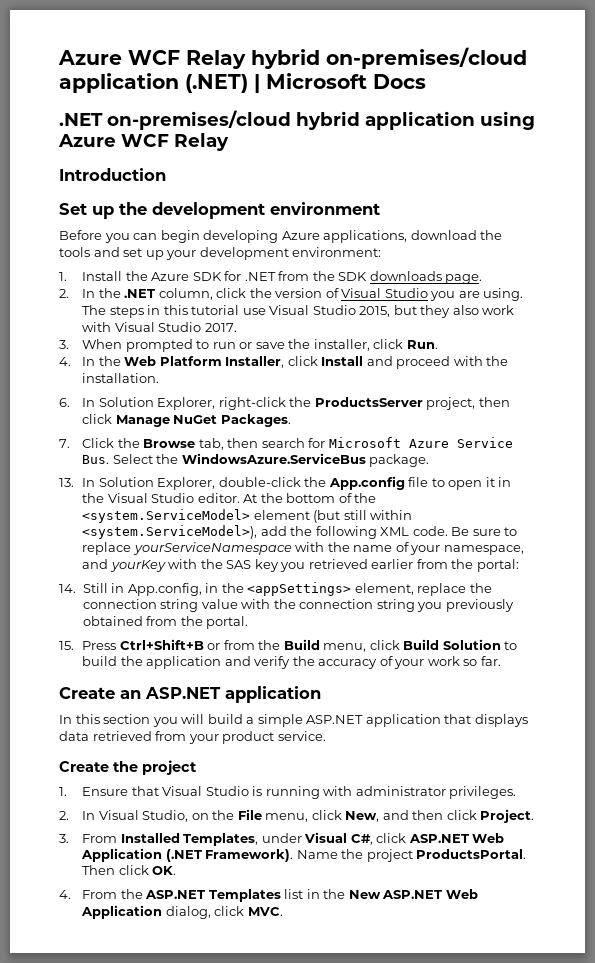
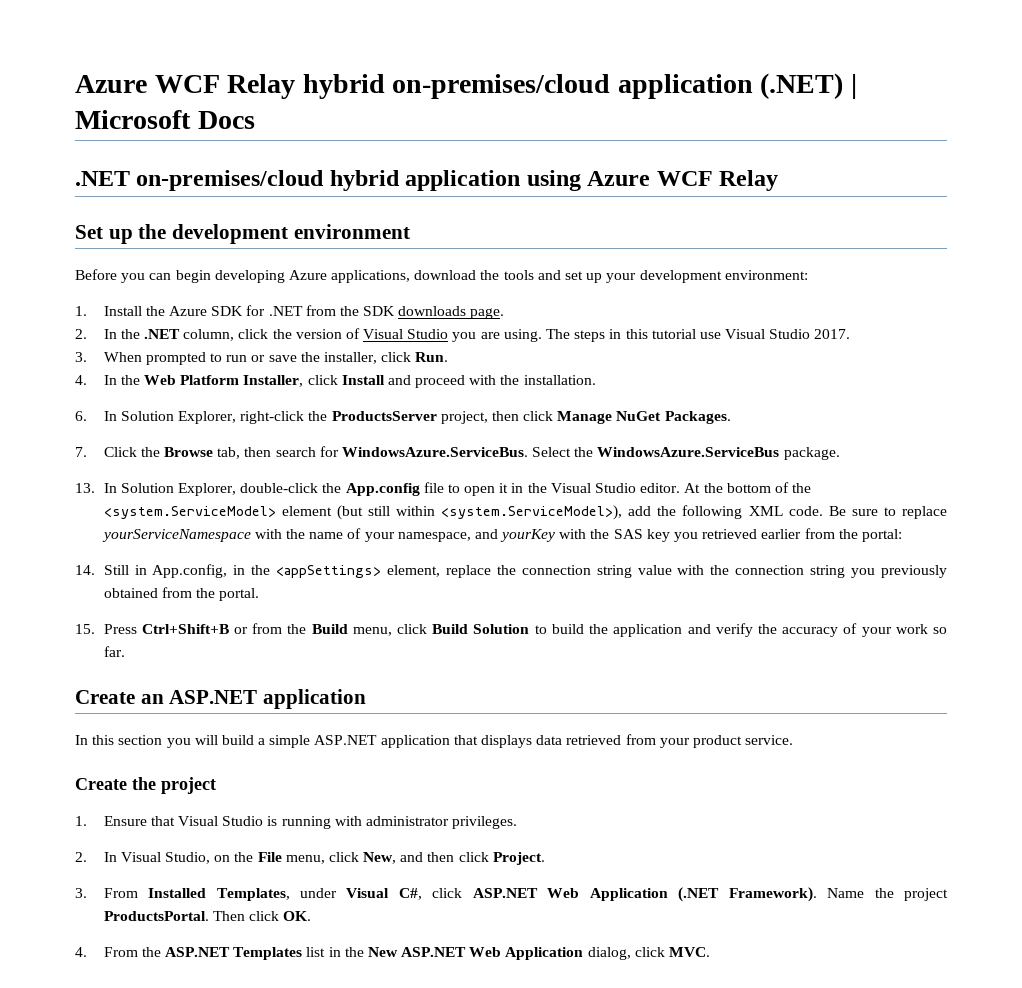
- Introduction
- The steps in this tutorial use Visual Studio 2015, but they also work with Visual Studio 2017.
+ The steps in this tutorial use Visual Studio 2017.
- 7. Click the Browse tab, then search for Microsoft Azure Service Bus. Select the WindowsAzure.ServiceBus package.
+ 7. Click the Browse tab, then search for WindowsAzure.ServiceBus. Select the WindowsAzure.ServiceBus package.

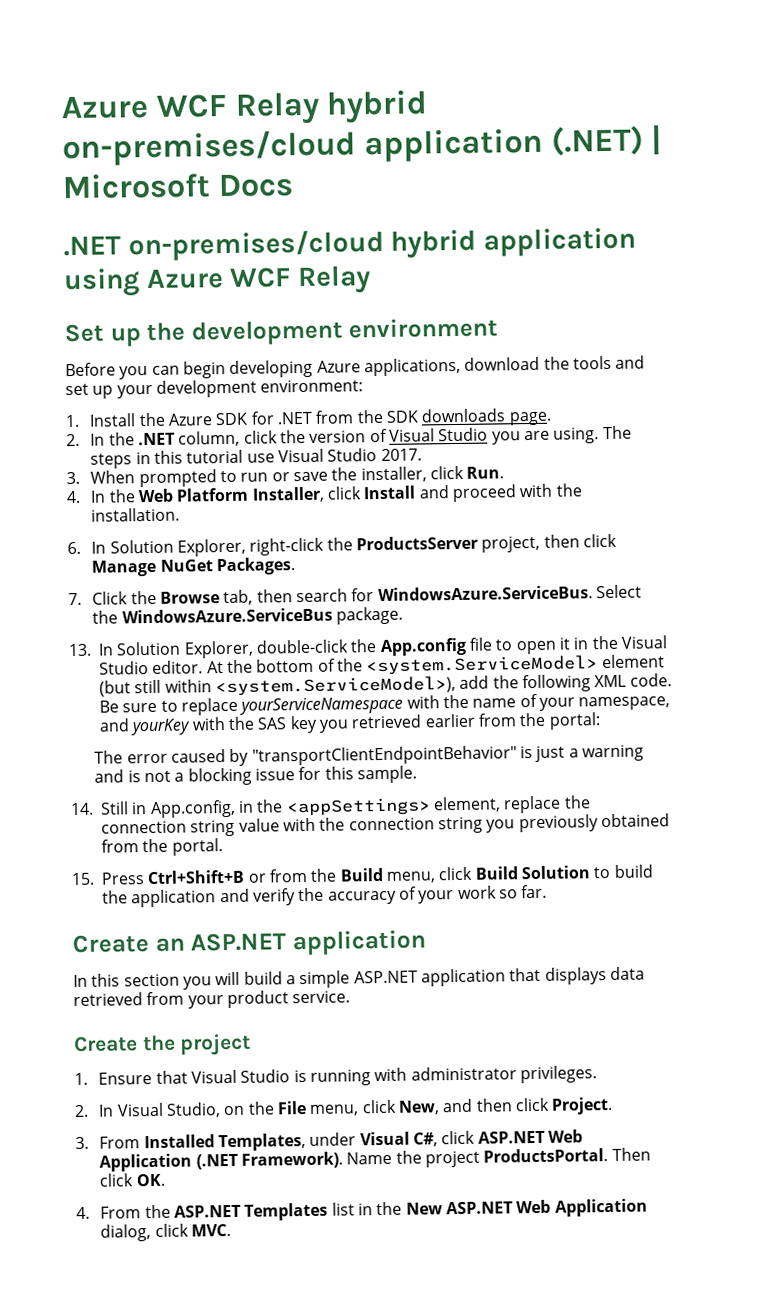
+ The error caused by "transportClientEndpointBehavior" is just a warning and is not a blocking issue for this sample.

